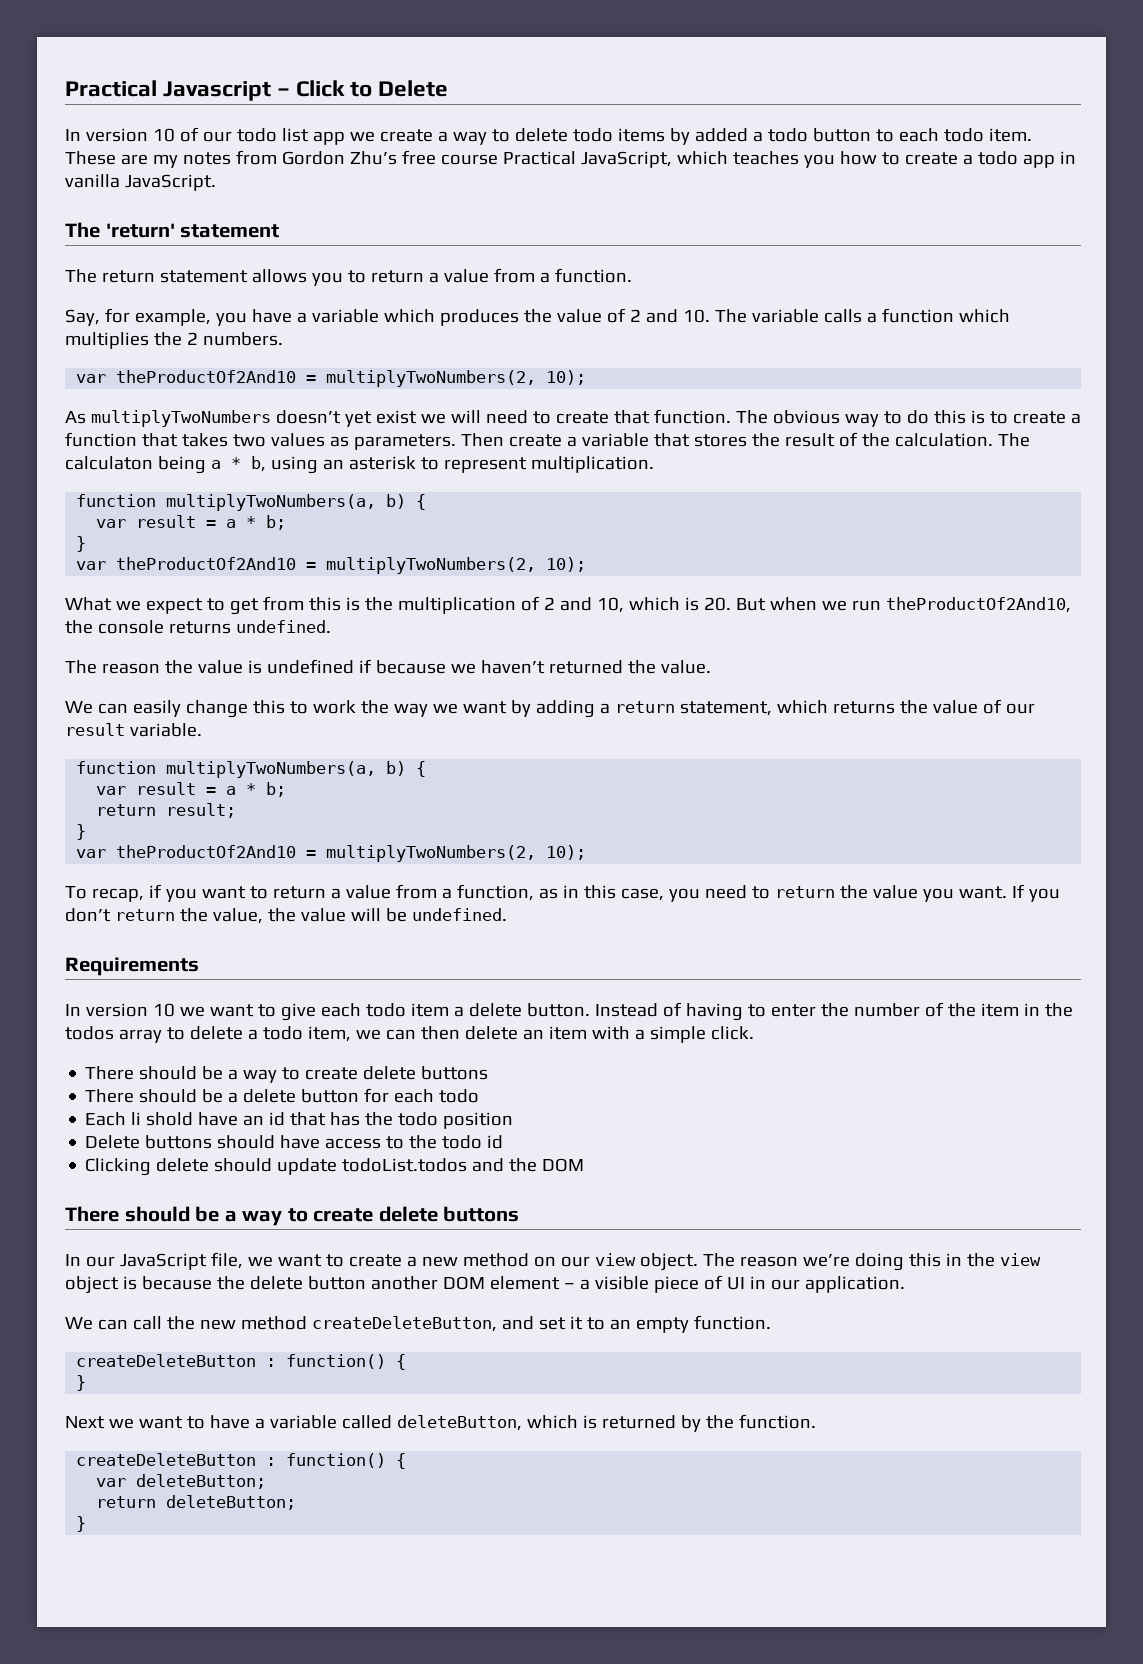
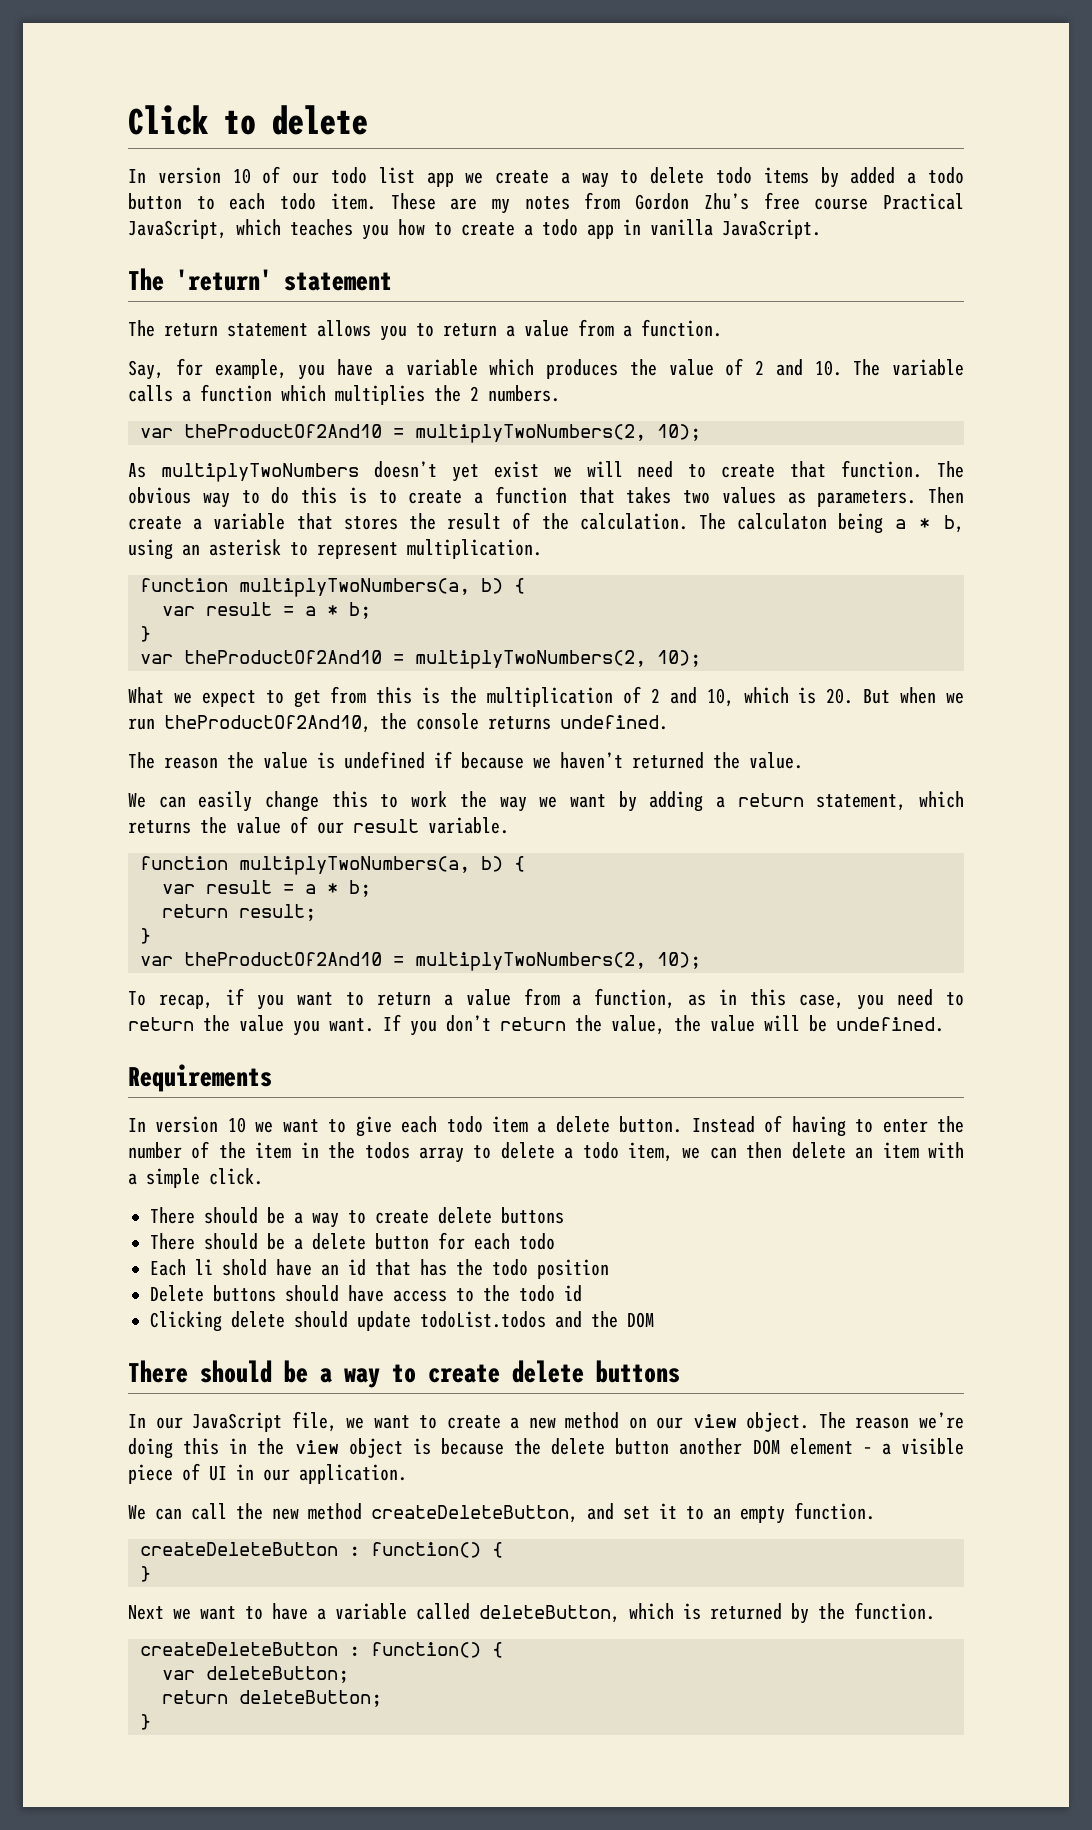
- Practical Javascript – Click to Delete
+ Click to delete

